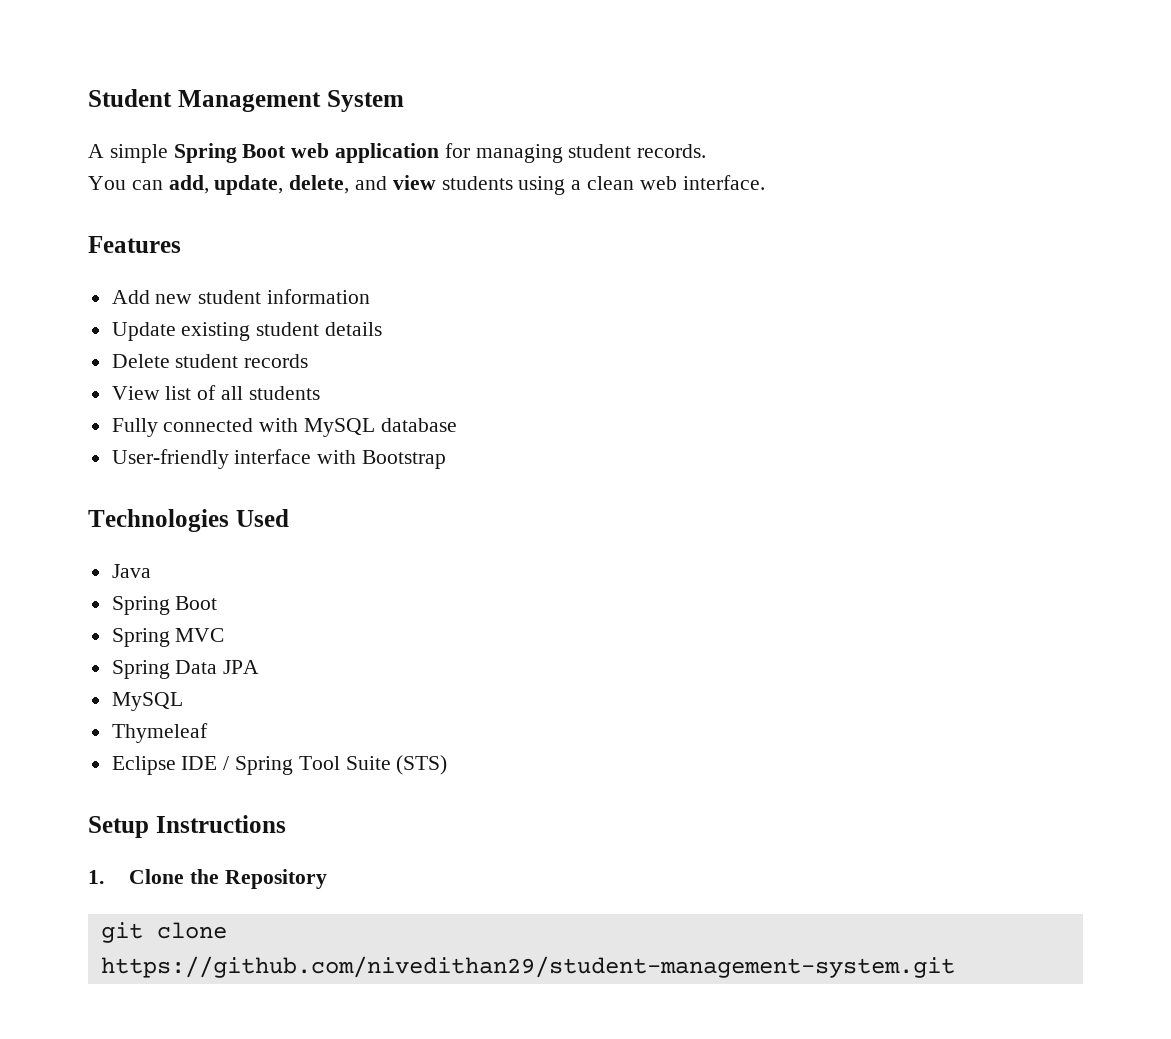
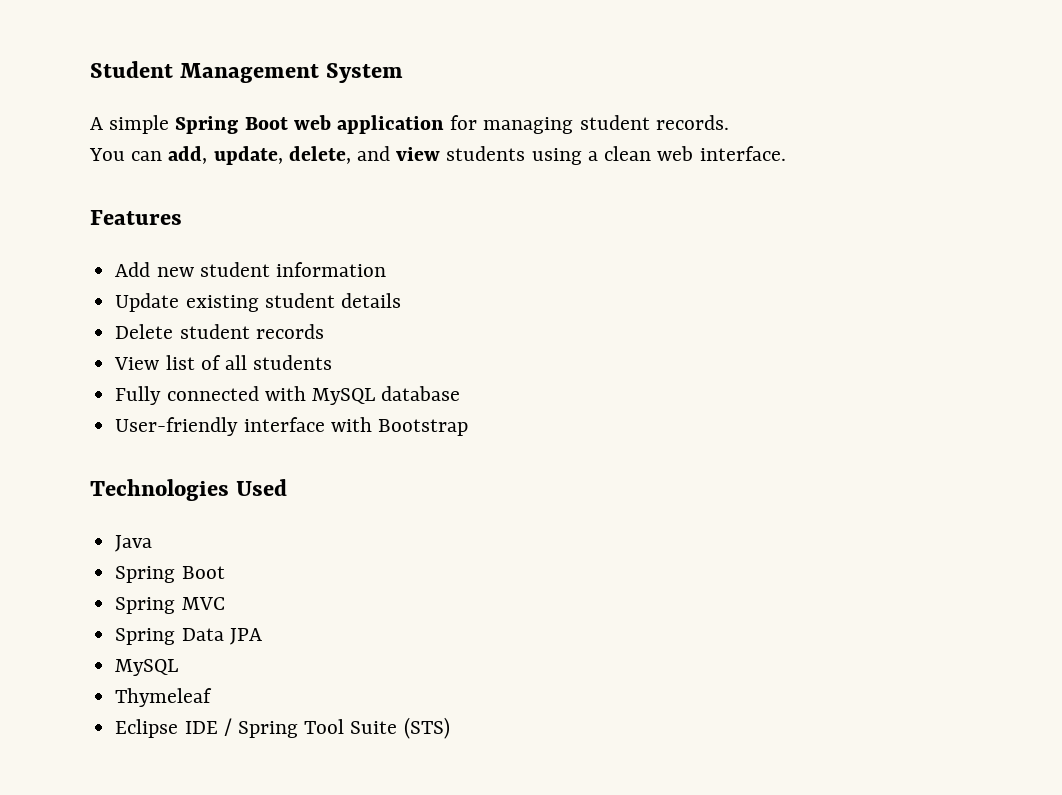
- Setup Instructions
- 1. Clone the Repository
- git clone https://github.com/nivedithan29/student-management-system.git

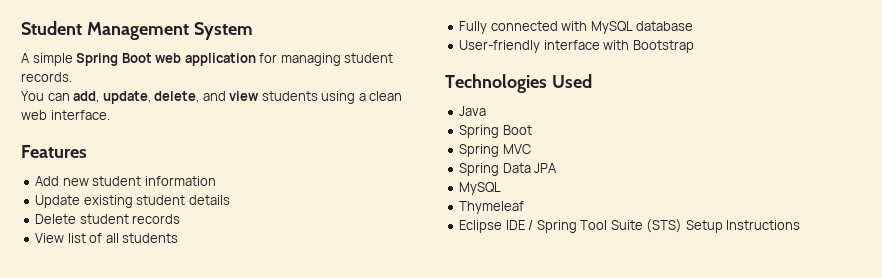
- Eclipse IDE / Spring Tool Suite (STS)
+ Eclipse IDE / Spring Tool Suite (STS) Setup Instructions

